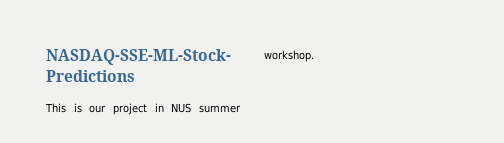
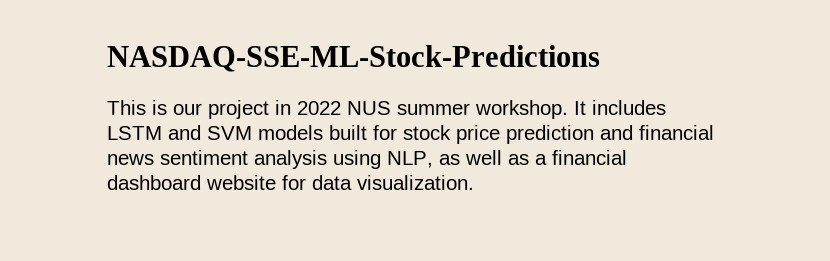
- This is our project in NUS summer workshop.
+ This is our project in 2022 NUS summer workshop.
+ It includes LSTM and SVM models built for stock price prediction and financial news sentiment analysis using NLP, as well as a financial dashboard website for data visualization.

